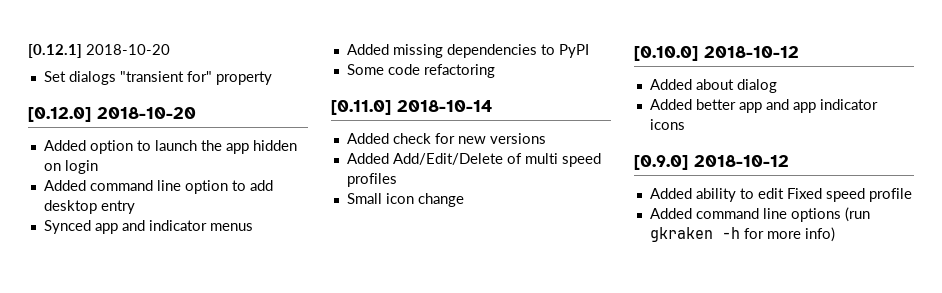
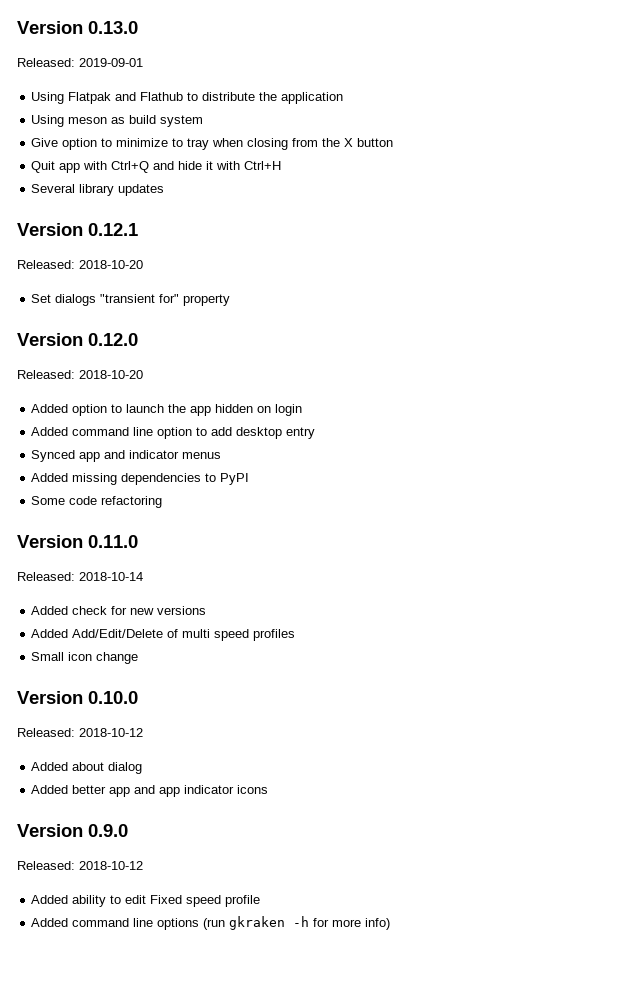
- [0.12.1] 2018-10-20
+ Version 0.13.0
+ Released: 2019-09-01
+ Using Flatpak and Flathub to distribute the application
+ Using meson as build system
+ Give option to minimize to tray when closing from the X button
+ Quit app with Ctrl+Q and hide it with Ctrl+H
+ Several library updates
+ Version 0.12.1
+ Released: 2018-10-20
- [0.12.0] 2018-10-20
+ Version 0.12.0
+ Released: 2018-10-20
- [0.11.0] 2018-10-14
+ Version 0.11.0
+ Released: 2018-10-14
- [0.10.0] 2018-10-12
+ Version 0.10.0
+ Released: 2018-10-12
- [0.9.0] 2018-10-12
+ Version 0.9.0
+ Released: 2018-10-12

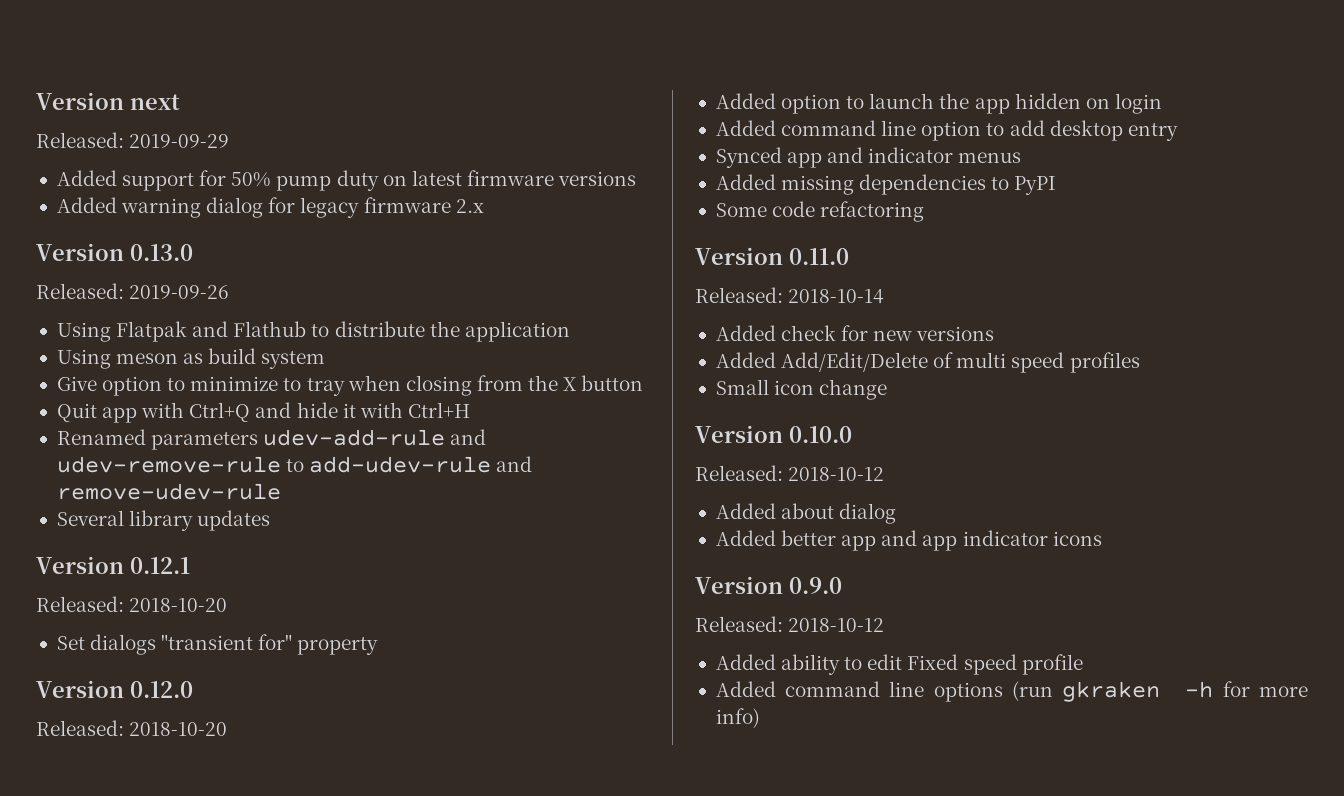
+ Version next
+ Released: 2019-09-29
+ Added support for 50% pump duty on latest firmware versions
+ Added warning dialog for legacy firmware 2.x
- Released: 2019-09-01
+ Released: 2019-09-26
+ Renamed parameters udev-add-rule and udev-remove-rule to add-udev-rule and remove-udev-rule

